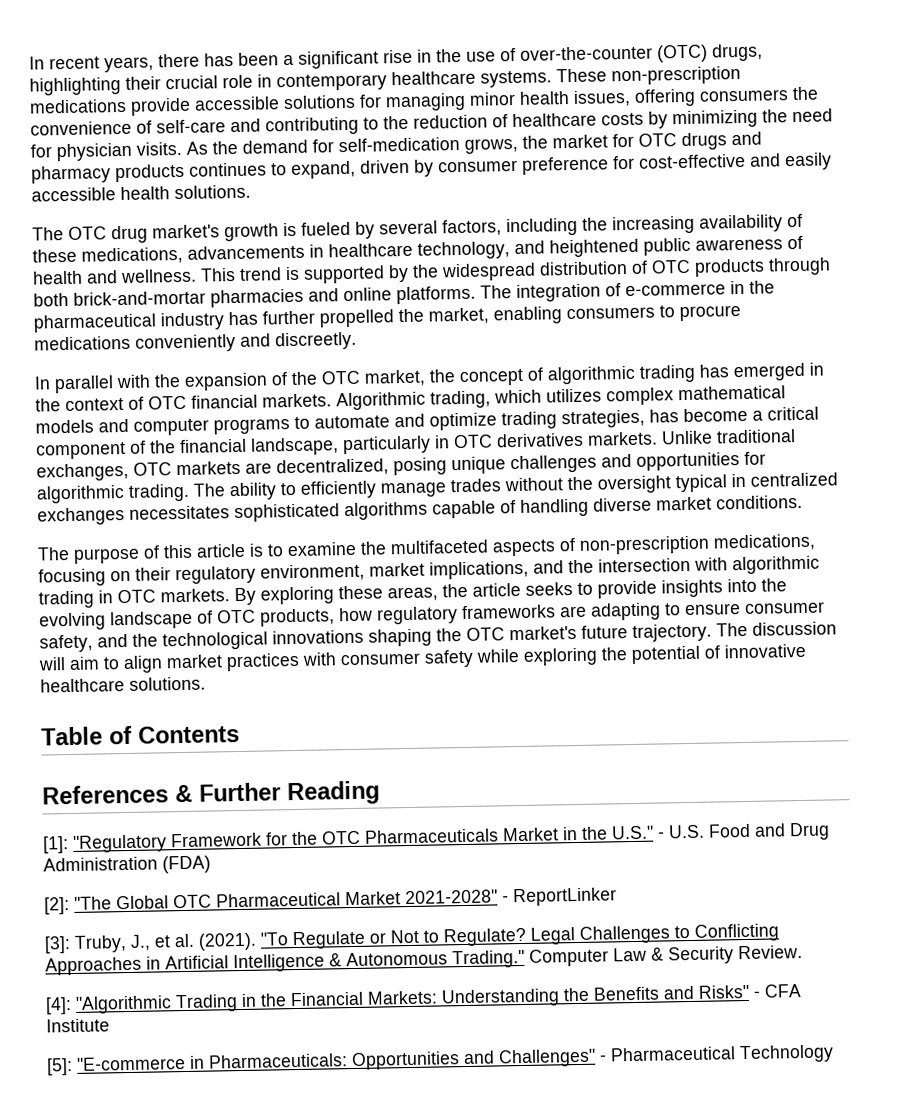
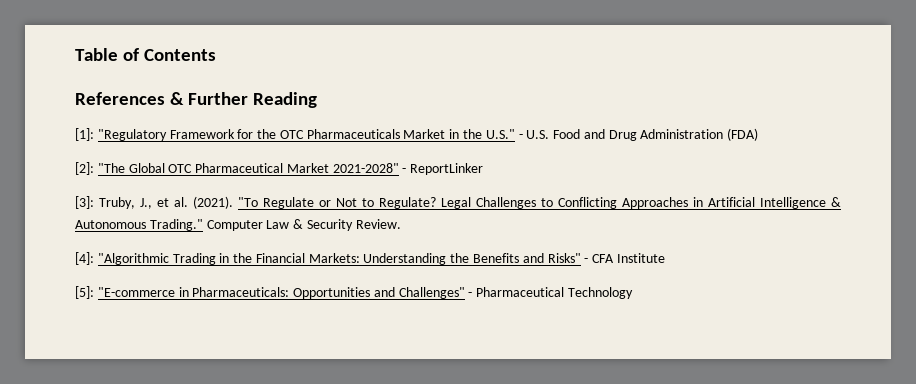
- In recent years, there has been a significant rise in the use of over-the-counter (OTC) drugs, highlighting their crucial role in contemporary healthcare systems. These non-prescription medications provide accessible solutions for managing minor health issues, offering consumers the convenience of self-care and contributing to the reduction of healthcare costs by minimizing the need for physician visits. As the demand for self-medication grows, the market for OTC drugs and pharmacy products continues to expand, driven by consumer preference for cost-effective and easily accessible health solutions.
- The OTC drug market's growth is fueled by several factors, including the increasing availability of these medications, advancements in healthcare technology, and heightened public awareness of health and wellness. This trend is supported by the widespread distribution of OTC products through both brick-and-mortar pharmacies and online platforms. The integration of e-commerce in the pharmaceutical industry has further propelled the market, enabling consumers to procure medications conveniently and discreetly.
- In parallel with the expansion of the OTC market, the concept of algorithmic trading has emerged in the context of OTC financial markets. Algorithmic trading, which utilizes complex mathematical models and computer programs to automate and optimize trading strategies, has become a critical component of the financial landscape, particularly in OTC derivatives markets. Unlike traditional exchanges, OTC markets are decentralized, posing unique challenges and opportunities for algorithmic trading. The ability to efficiently manage trades without the oversight typical in centralized exchanges necessitates sophisticated algorithms capable of handling diverse market conditions.
- The purpose of this article is to examine the multifaceted aspects of non-prescription medications, focusing on their regulatory environment, market implications, and the intersection with algorithmic trading in OTC markets. By exploring these areas, the article seeks to provide insights into the evolving landscape of OTC products, how regulatory frameworks are adapting to ensure consumer safety, and the technological innovations shaping the OTC market's future trajectory. The discussion will aim to align market practices with consumer safety while exploring the potential of innovative healthcare solutions.

